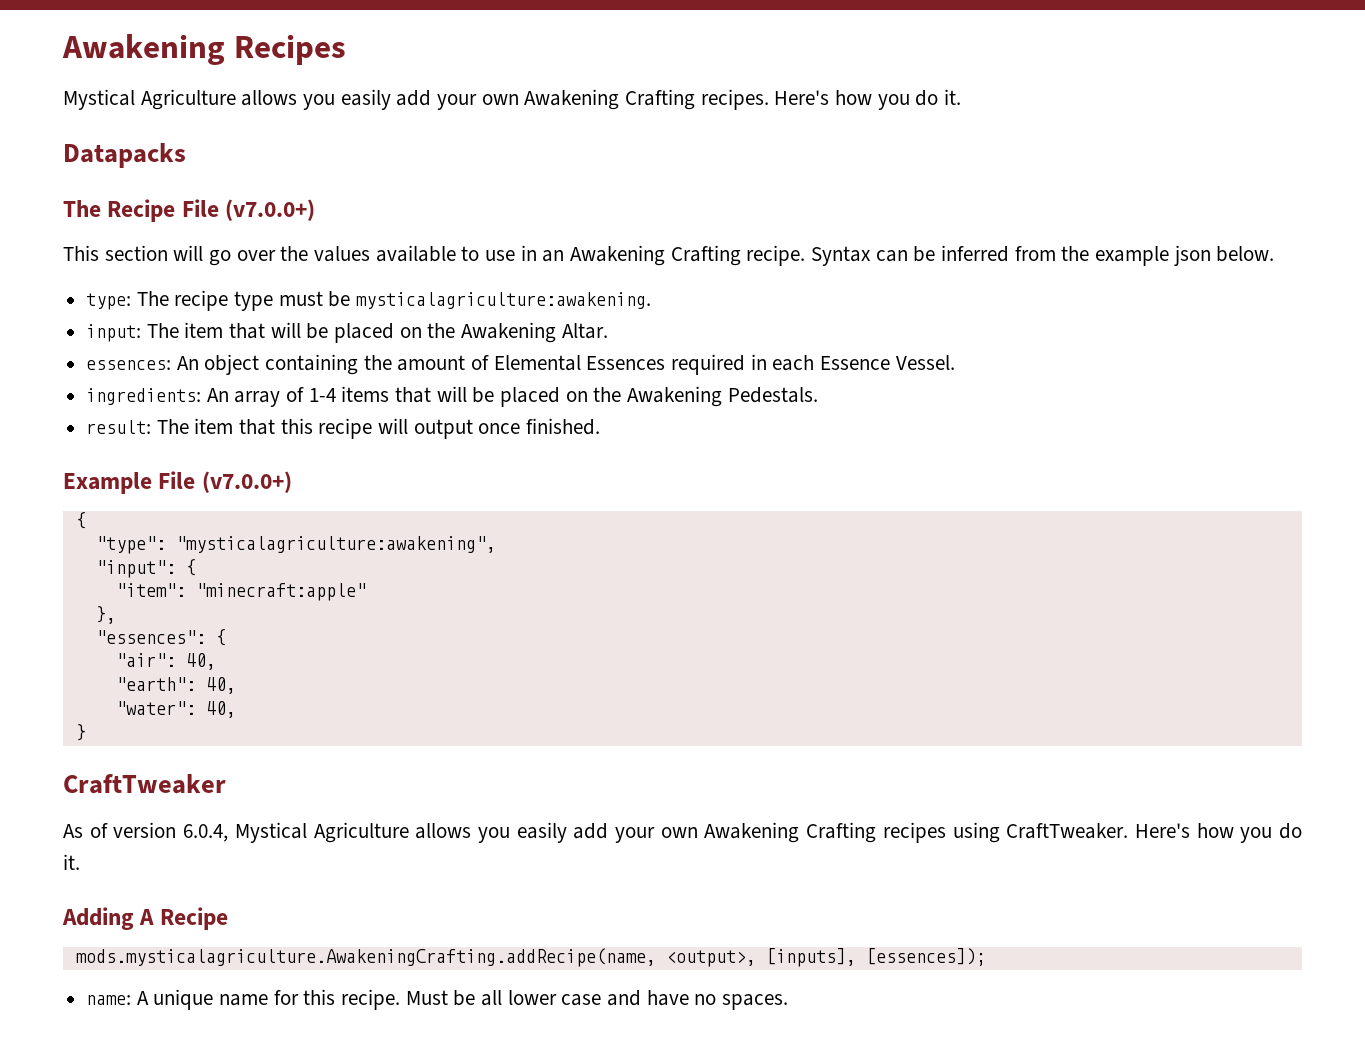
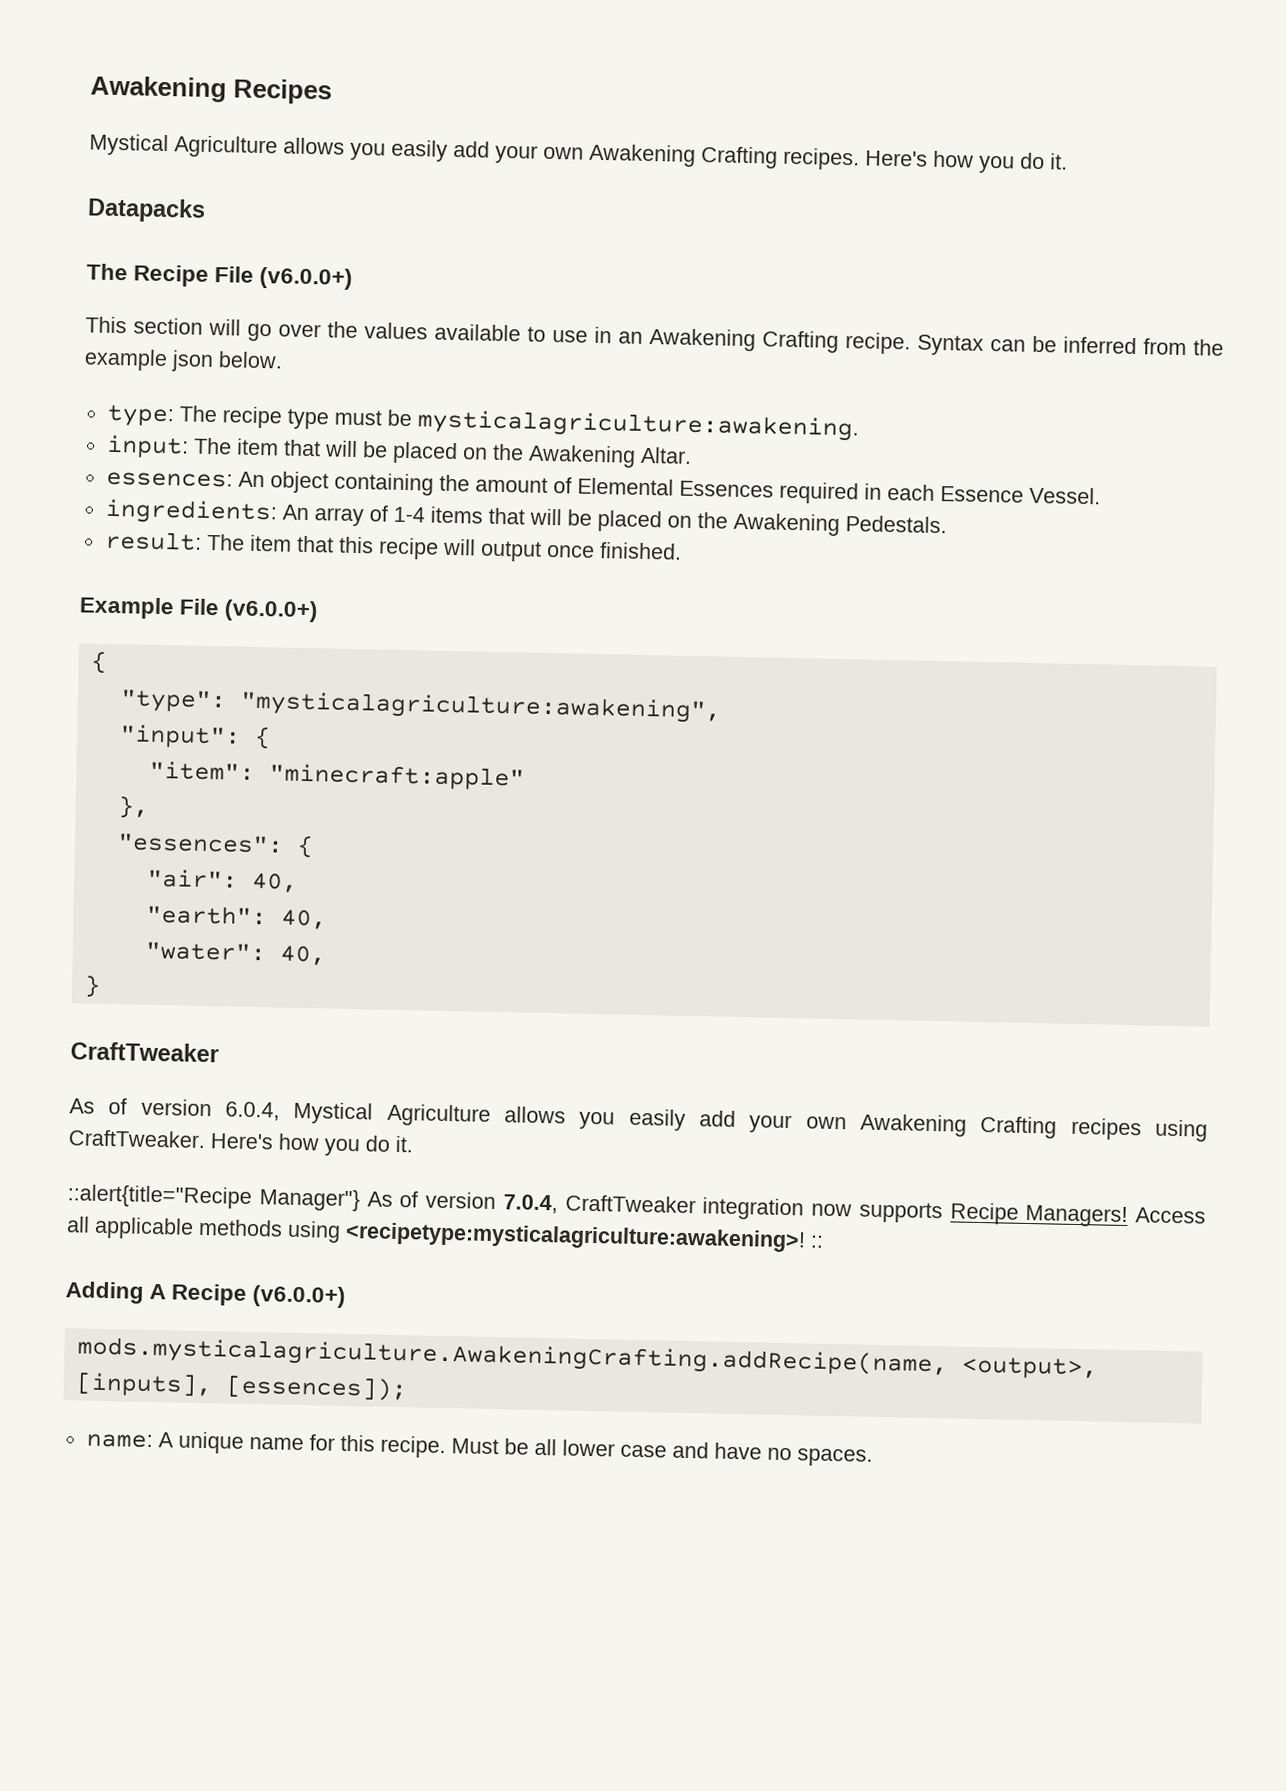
- The Recipe File (v7.0.0+)
+ The Recipe File (v6.0.0+)
- Example File (v7.0.0+)
+ Example File (v6.0.0+)
+ ::alert{title="Recipe Manager"} As of version 7.0.4, CraftTweaker integration now supports Recipe Managers! Access all applicable methods using <recipetype:mysticalagriculture:awakening>! ::
- Adding A Recipe
+ Adding A Recipe (v6.0.0+)

